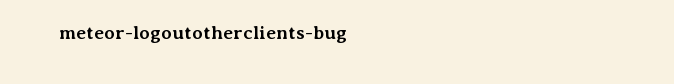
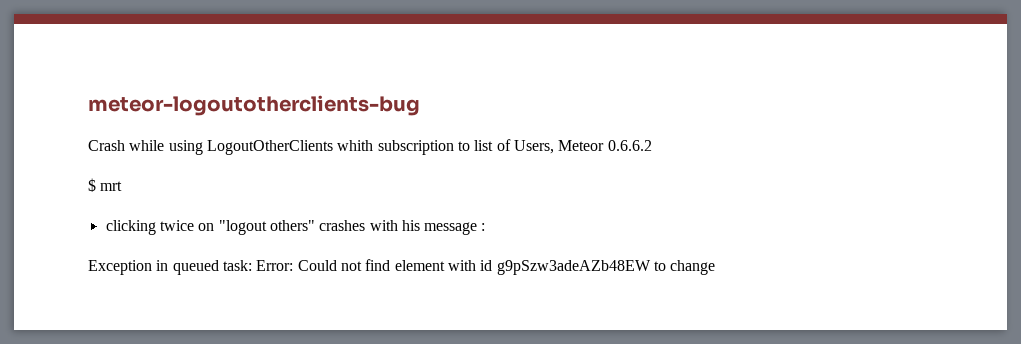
+ Crash while using LogoutOtherClients whith subscription to list of Users, Meteor 0.6.6.2
+ $ mrt
+ clicking twice on "logout others" crashes with his message :
+ Exception in queued task: Error: Could not find element with id g9pSzw3adeAZb48EW to change

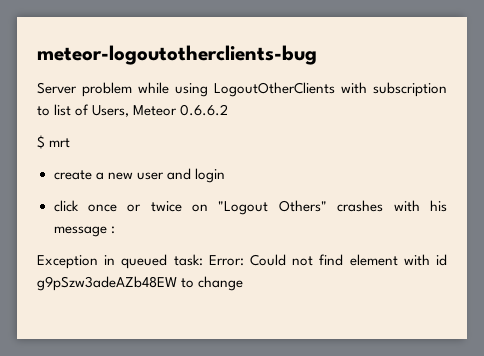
- Crash while using LogoutOtherClients whith subscription to list of Users, Meteor 0.6.6.2
+ Server problem while using LogoutOtherClients with subscription to list of Users, Meteor 0.6.6.2
- clicking twice on "logout others" crashes with his message :
+ create a new user and login
+ click once or twice on "Logout Others" crashes with his message :

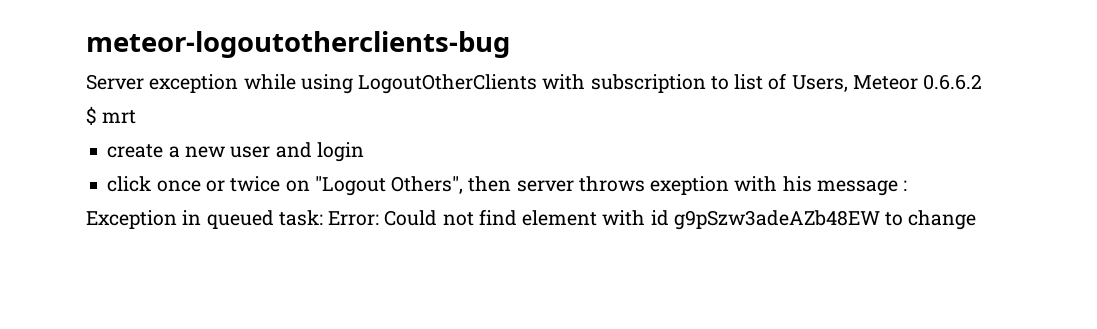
- Server problem while using LogoutOtherClients with subscription to list of Users, Meteor 0.6.6.2
+ Server exception while using LogoutOtherClients with subscription to list of Users, Meteor 0.6.6.2
- click once or twice on "Logout Others" crashes with his message :
+ click once or twice on "Logout Others", then server throws exeption with his message :

